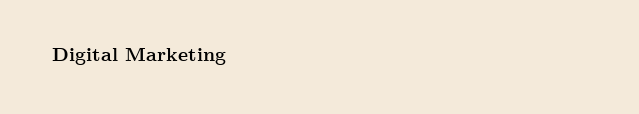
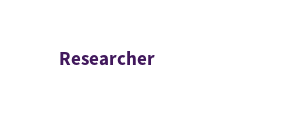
- Digital Marketing
+ Researcher

